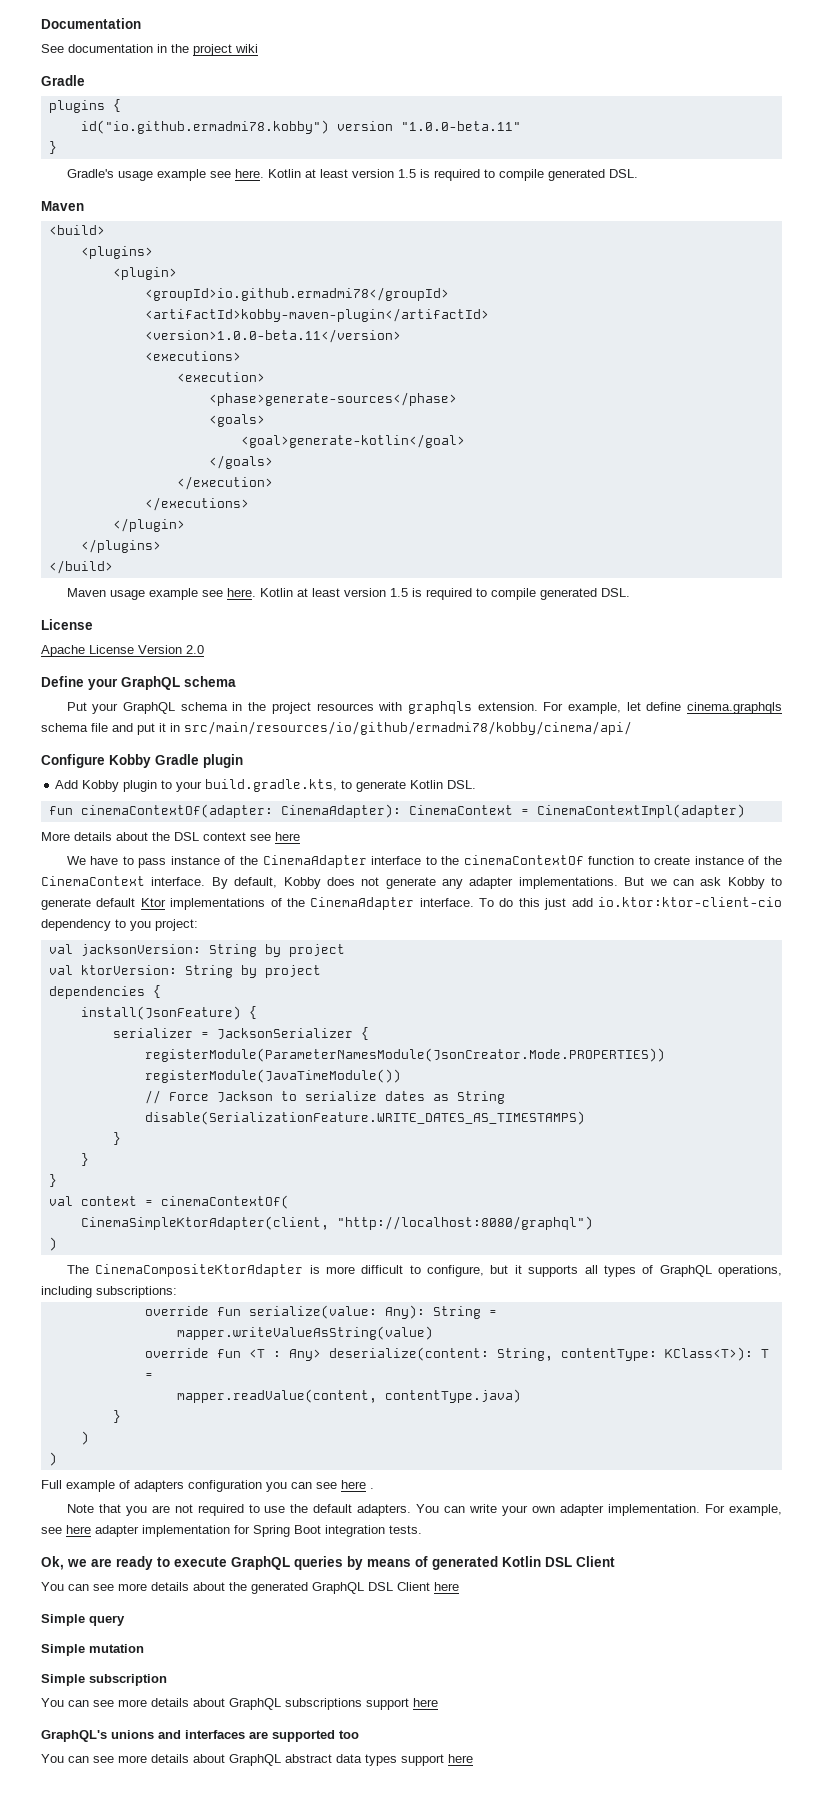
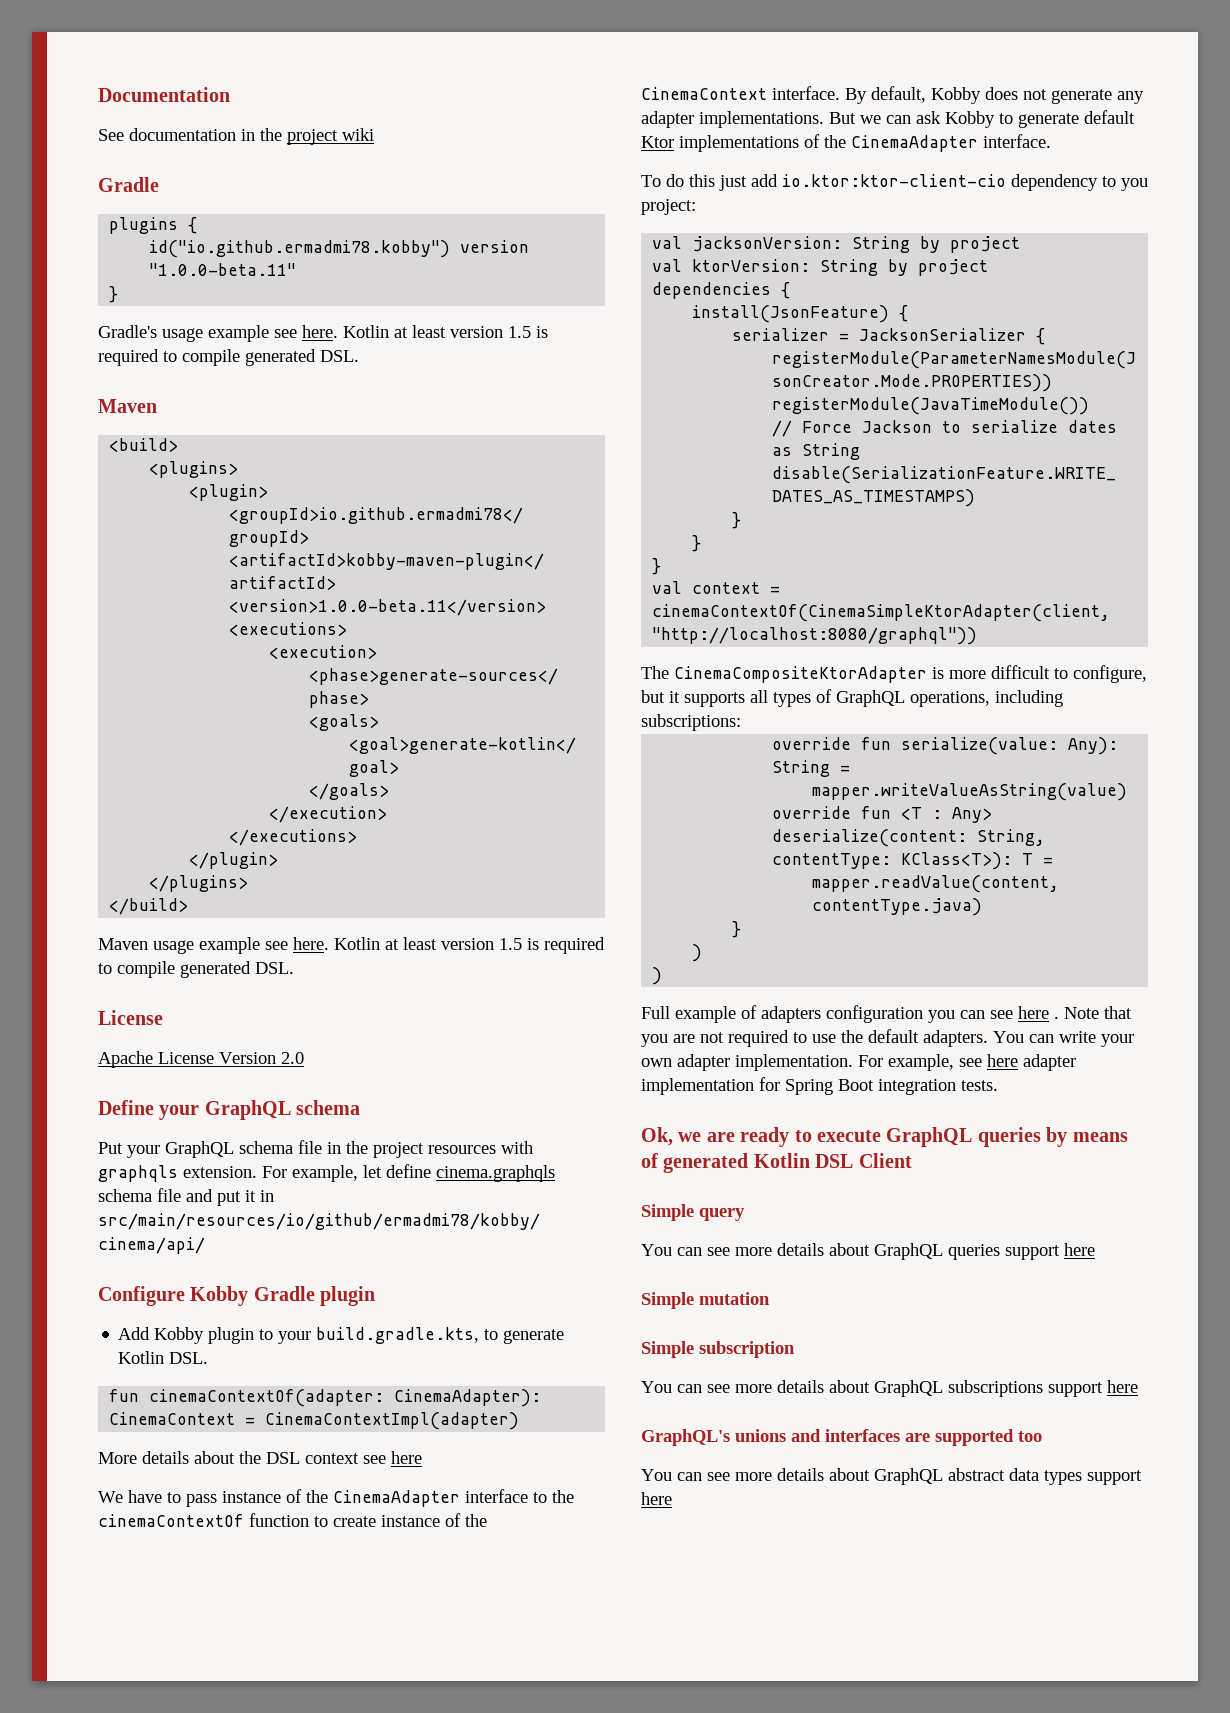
- Put your GraphQL schema in the project resources with graphqls extension.
+ Put your GraphQL schema file in the project resources with graphqls extension.
- But we can ask Kobby to generate default Ktor implementations of the CinemaAdapter interface. To do this just add io.ktor:ktor-client-cio dependency to you project:
+ But we can ask Kobby to generate default Ktor implementations of the CinemaAdapter interface.
+ To do this just add io.ktor:ktor-client-cio dependency to you project:
- val context = cinemaContextOf(
- CinemaSimpleKtorAdapter(client, "http://localhost:8080/graphql")
- )
+ val context = cinemaContextOf(CinemaSimpleKtorAdapter(client, "http://localhost:8080/graphql"))
- Full example of adapters configuration you can see here .
- Note that you are not required to use the default adapters.
+ Full example of adapters configuration you can see here . Note that you are not required to use the default adapters.
- You can see more details about the generated GraphQL DSL Client here
  Simple query
+ You can see more details about GraphQL queries support here

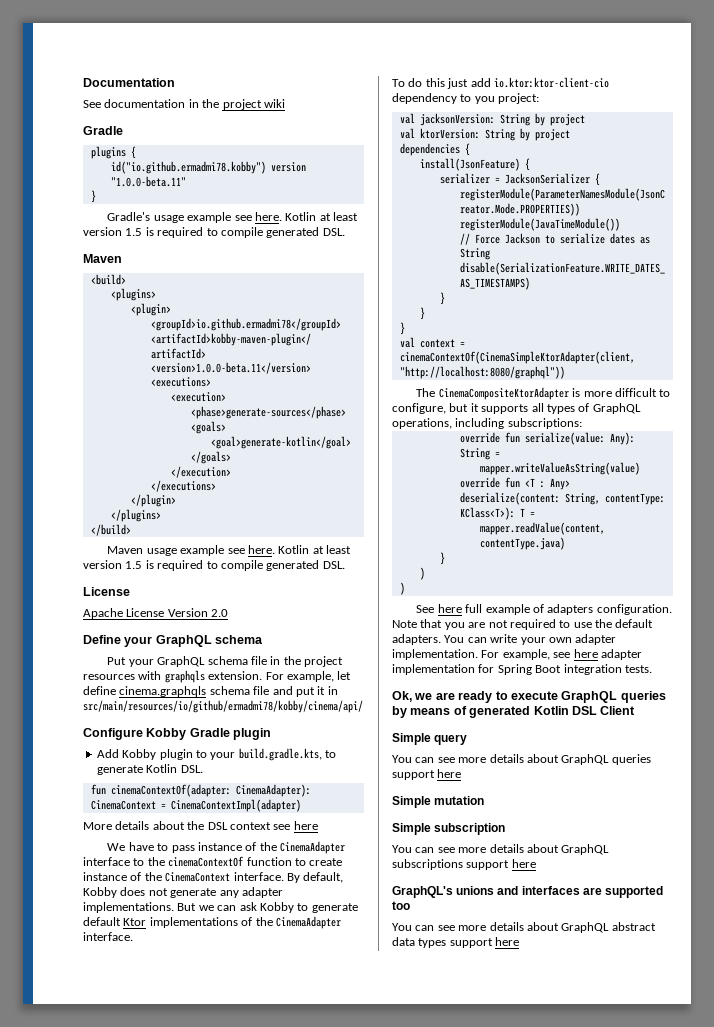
- Full example of adapters configuration you can see here .
+ See here full example of adapters configuration.

